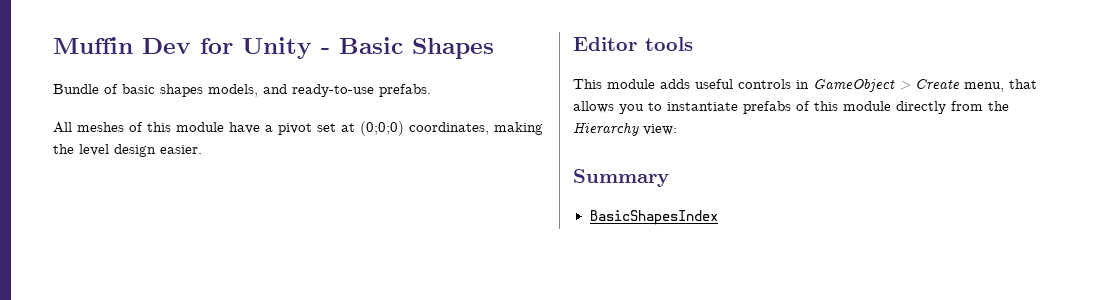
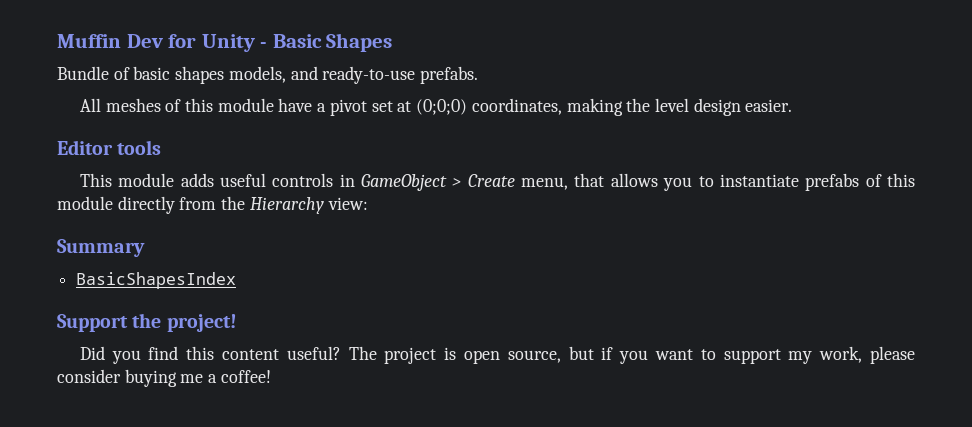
+ Support the project!
+ Did you find this content useful? The project is open source, but if you want to support my work, please consider buying me a coffee!

